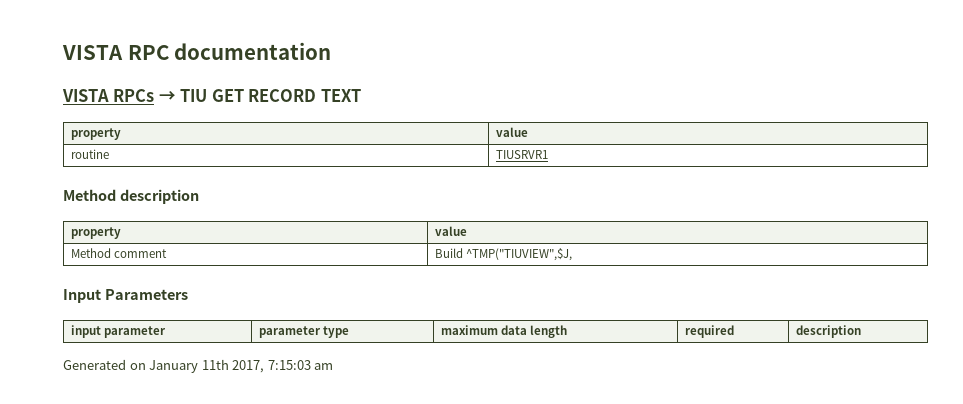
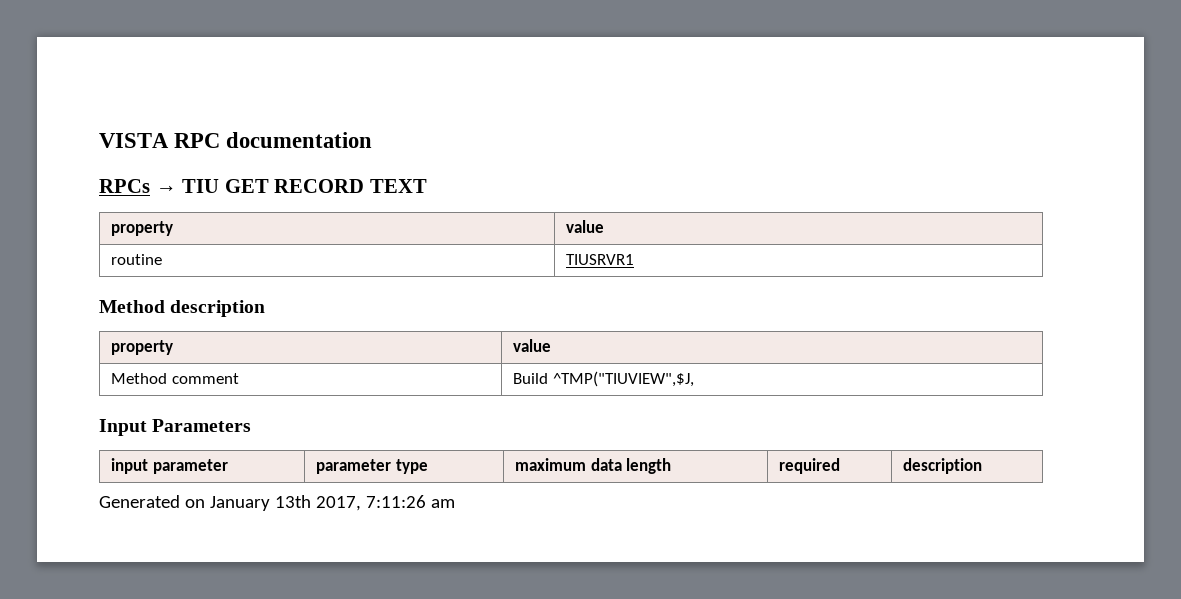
- VISTA RPCs → TIU GET RECORD TEXT
+ RPCs → TIU GET RECORD TEXT
- Generated on January 11th 2017, 7:15:03 am
+ Generated on January 13th 2017, 7:11:26 am

